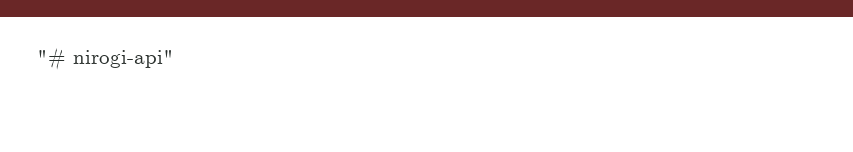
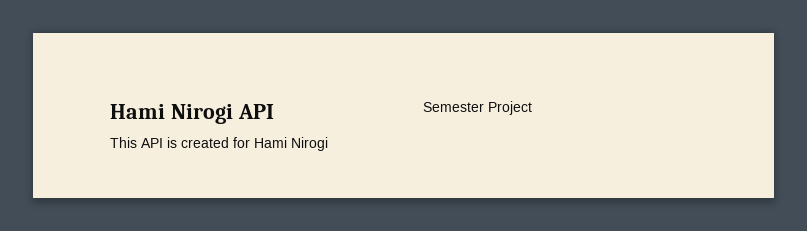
- "# nirogi-api"
+ Hami Nirogi API
+ This API is created for Hami Nirogi Semester Project

